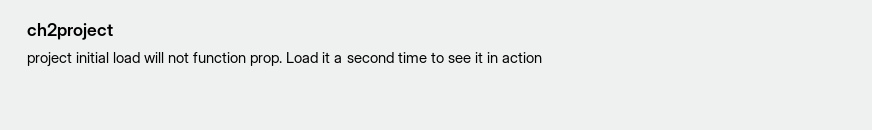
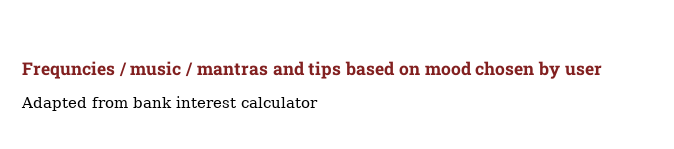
- ch2project
- project initial load will not function prop. Load it a second time to see it in action
+ Frequncies / music / mantras and tips based on mood chosen by user
+ Adapted from bank interest calculator

